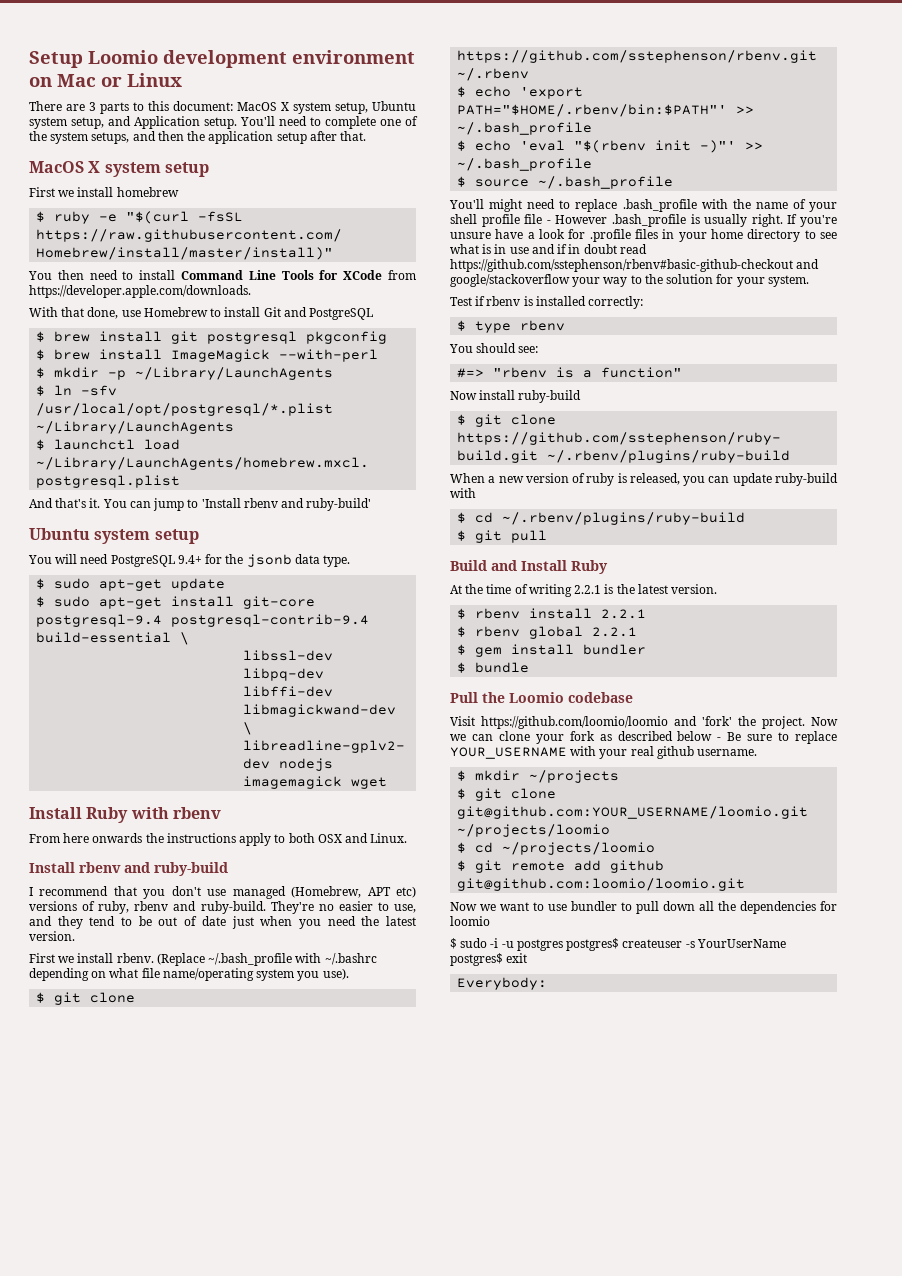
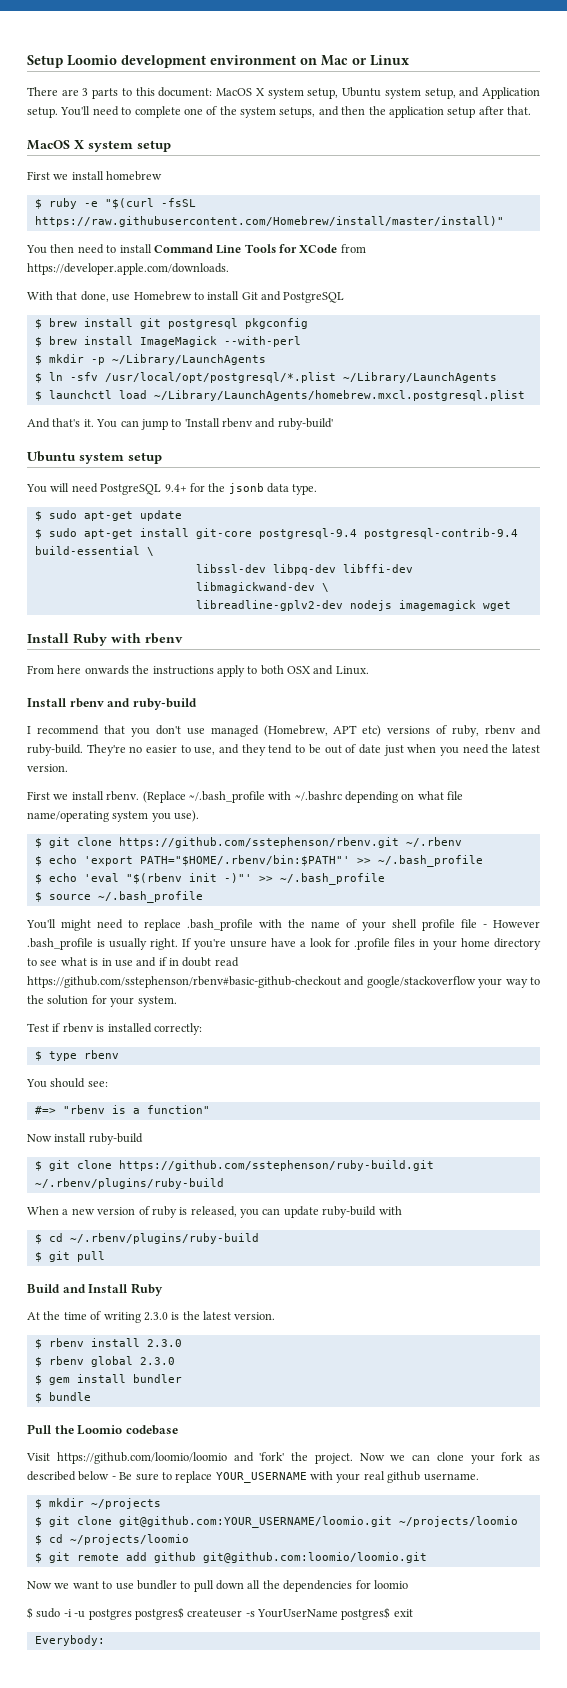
- At the time of writing 2.2.1 is the latest version.
+ At the time of writing 2.3.0 is the latest version.
- $ rbenv install 2.2.1
+ $ rbenv install 2.3.0
- $ rbenv global 2.2.1
+ $ rbenv global 2.3.0

